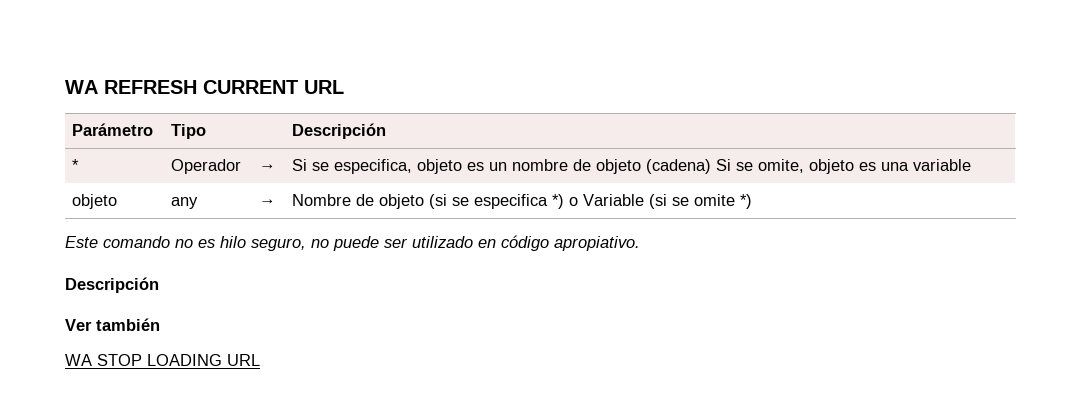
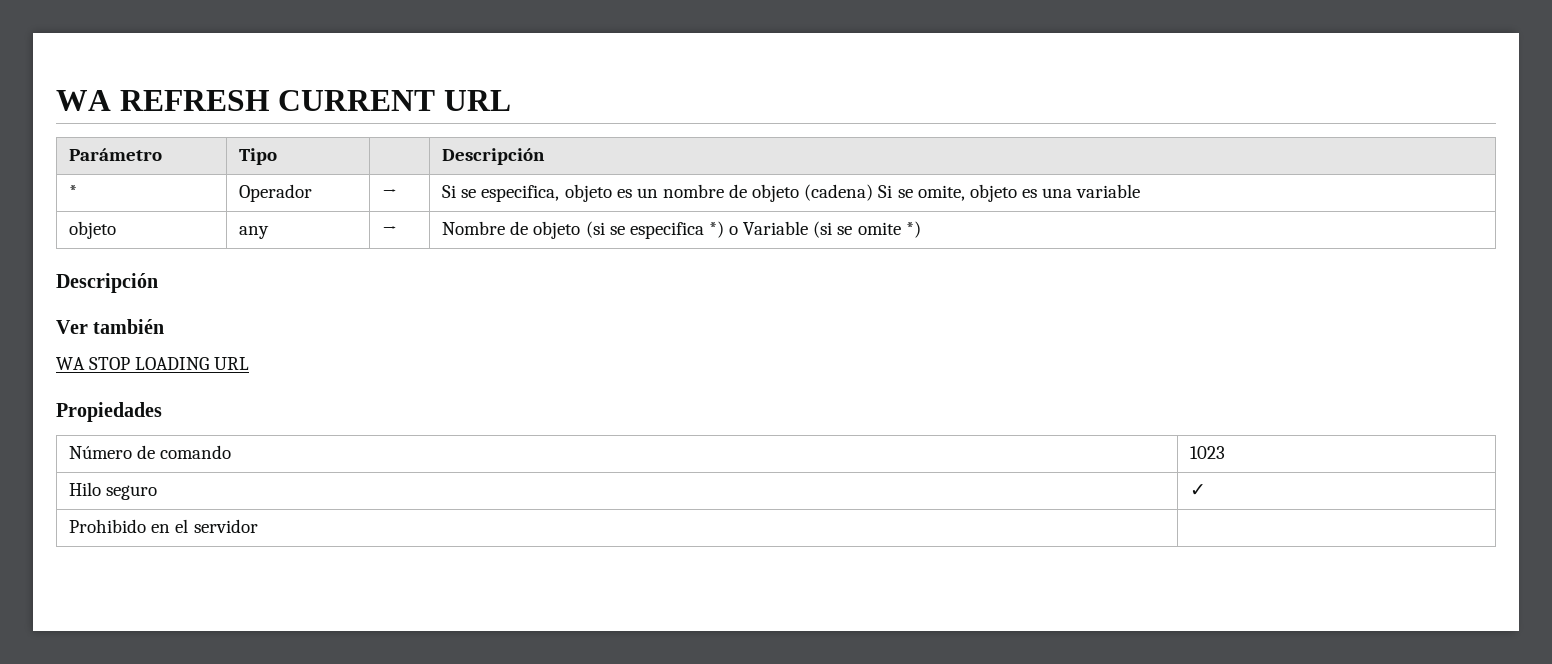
- Este comando no es hilo seguro, no puede ser utilizado en código apropiativo.
+ Propiedades
+ Número de comando | 1023
+ Hilo seguro | ✓
+ Prohibido en el servidor |

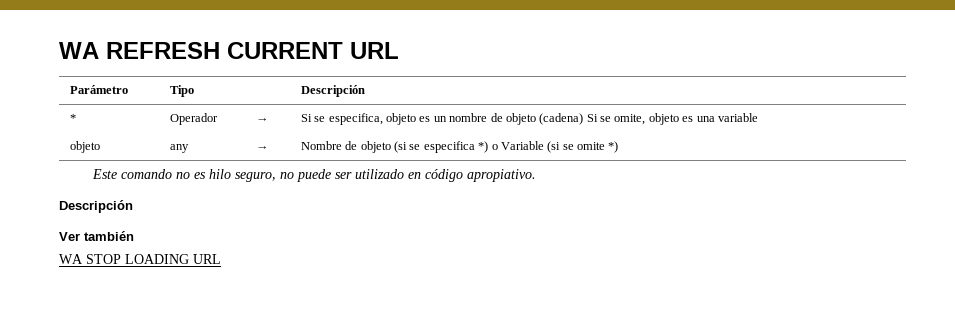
+ Este comando no es hilo seguro, no puede ser utilizado en código apropiativo.
- Propiedades
- Número de comando | 1023
- Hilo seguro | ✓
- Prohibido en el servidor |

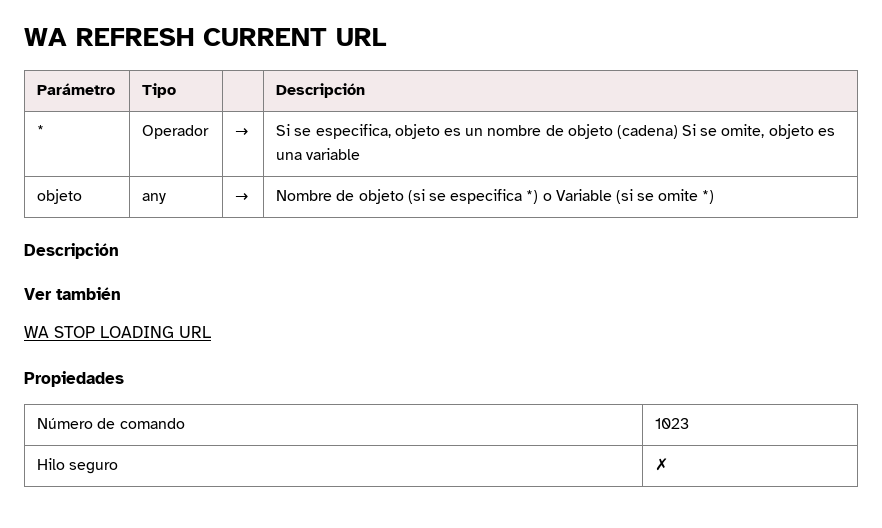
- Este comando no es hilo seguro, no puede ser utilizado en código apropiativo.
+ Propiedades
+ Número de comando | 1023
+ Hilo seguro | ✗

